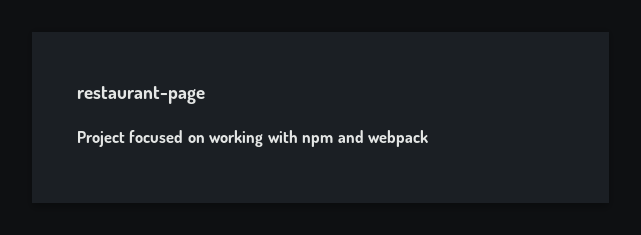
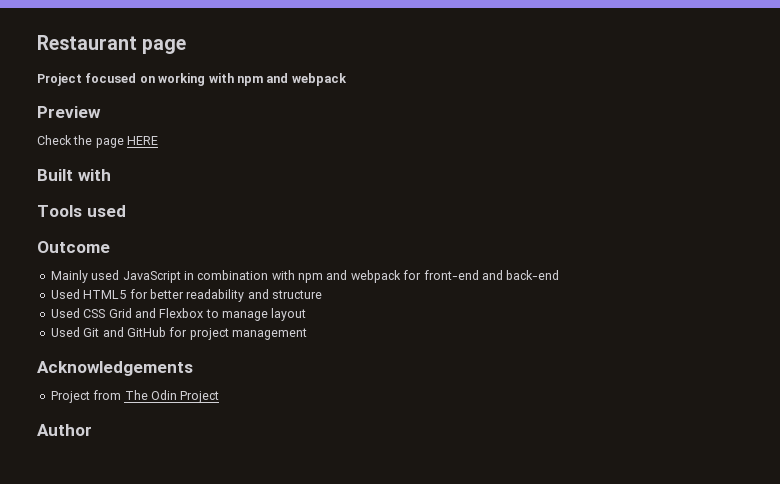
- restaurant-page
+ Restaurant page
+ Preview
+ Check the page HERE
+ Built with
+ Tools used
+ Outcome
+ Mainly used JavaScript in combination with npm and webpack for front-end and back-end
+ Used HTML5 for better readability and structure
+ Used CSS Grid and Flexbox to manage layout
+ Used Git and GitHub for project management
+ Acknowledgements
+ Project from The Odin Project
+ Author

